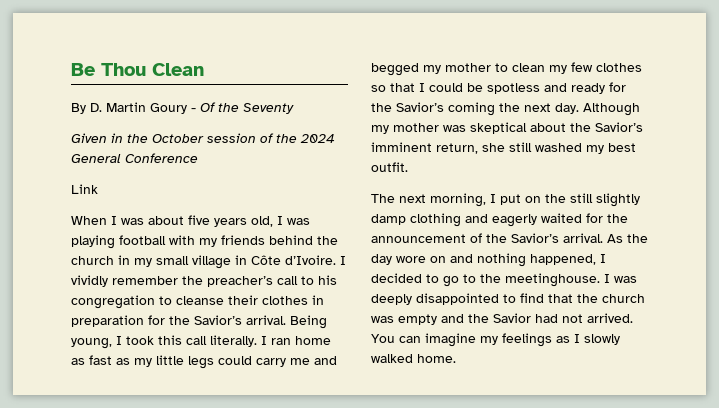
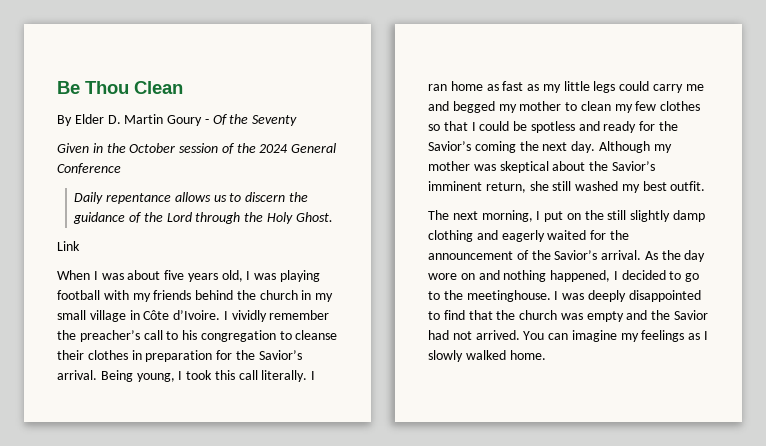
- By D. Martin Goury - Of the Seventy
+ By Elder D. Martin Goury - Of the Seventy
+ Daily repentance allows us to discern the guidance of the Lord through the Holy Ghost.

